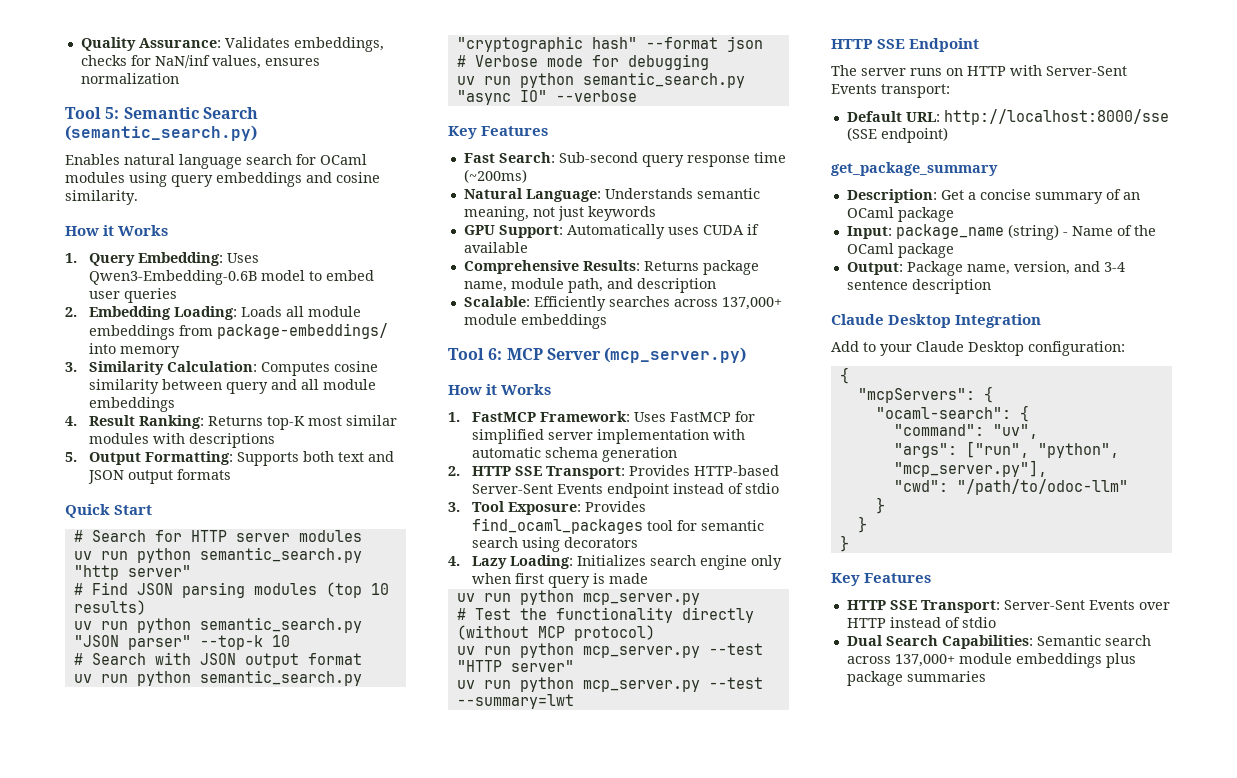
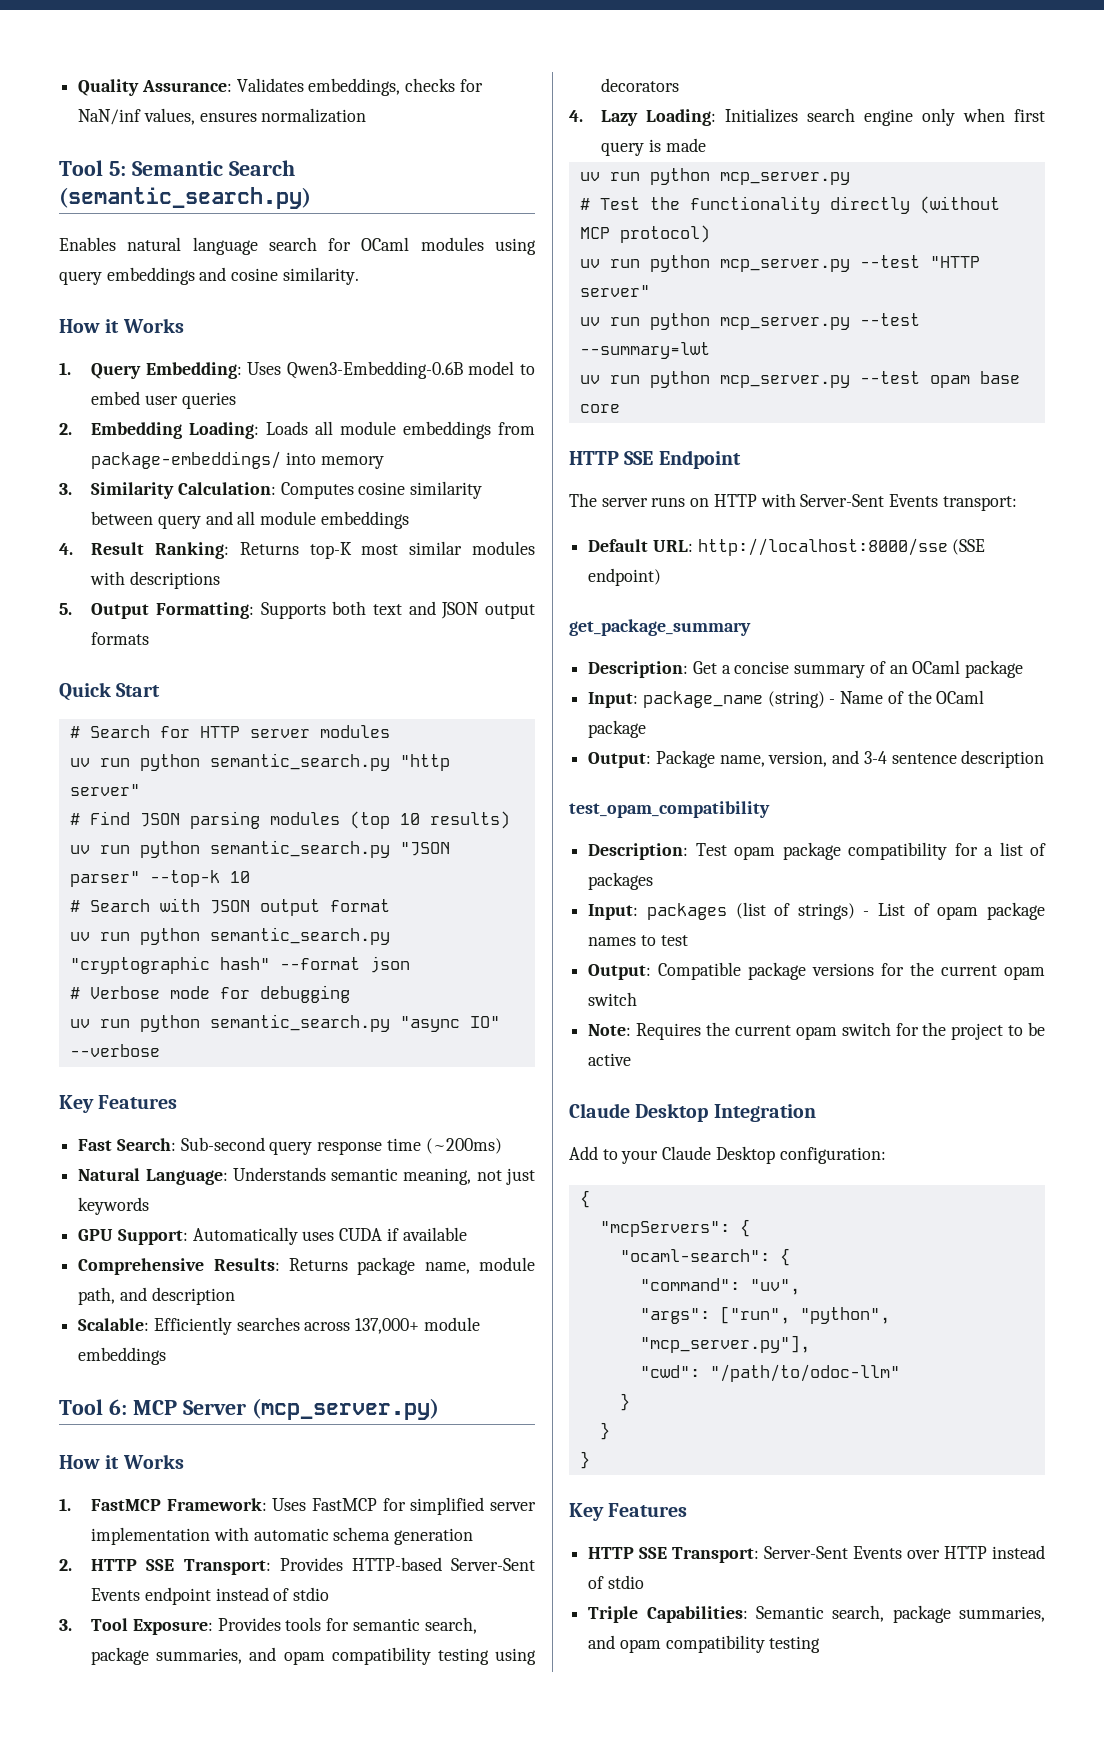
- 3. Tool Exposure: Provides find_ocaml_packages tool for semantic search using decorators
+ 3. Tool Exposure: Provides tools for semantic search, package summaries, and opam compatibility testing using decorators
+ uv run python mcp_server.py --test opam base core
+ test_opam_compatibility
+ Description: Test opam package compatibility for a list of packages
+ Input: packages (list of strings) - List of opam package names to test
+ Output: Compatible package versions for the current opam switch
+ Note: Requires the current opam switch for the project to be active
- Dual Search Capabilities: Semantic search across 137,000+ module embeddings plus package summaries
+ Triple Capabilities: Semantic search, package summaries, and opam compatibility testing

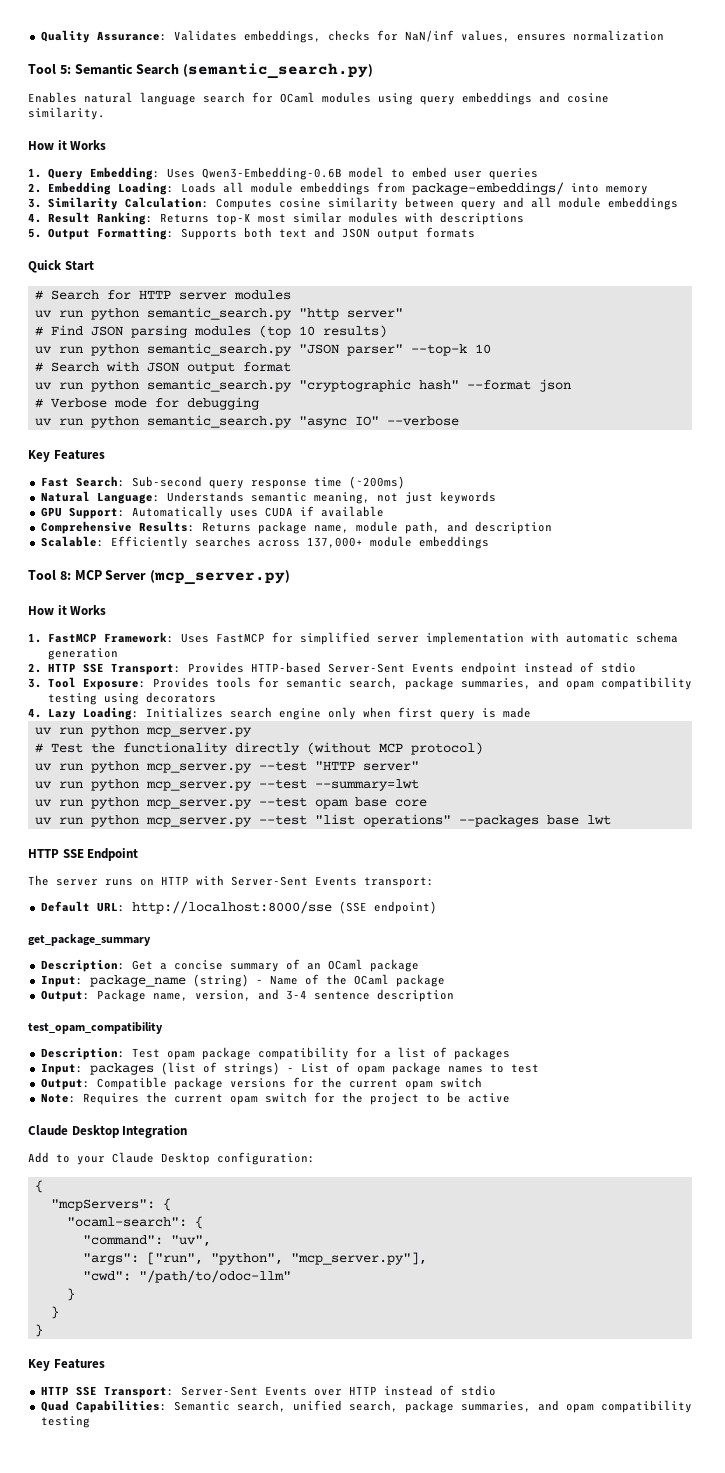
- Tool 6: MCP Server (mcp_server.py)
+ Tool 8: MCP Server (mcp_server.py)
+ uv run python mcp_server.py --test "list operations" --packages base lwt
- Triple Capabilities: Semantic search, package summaries, and opam compatibility testing
+ Quad Capabilities: Semantic search, unified search, package summaries, and opam compatibility testing

